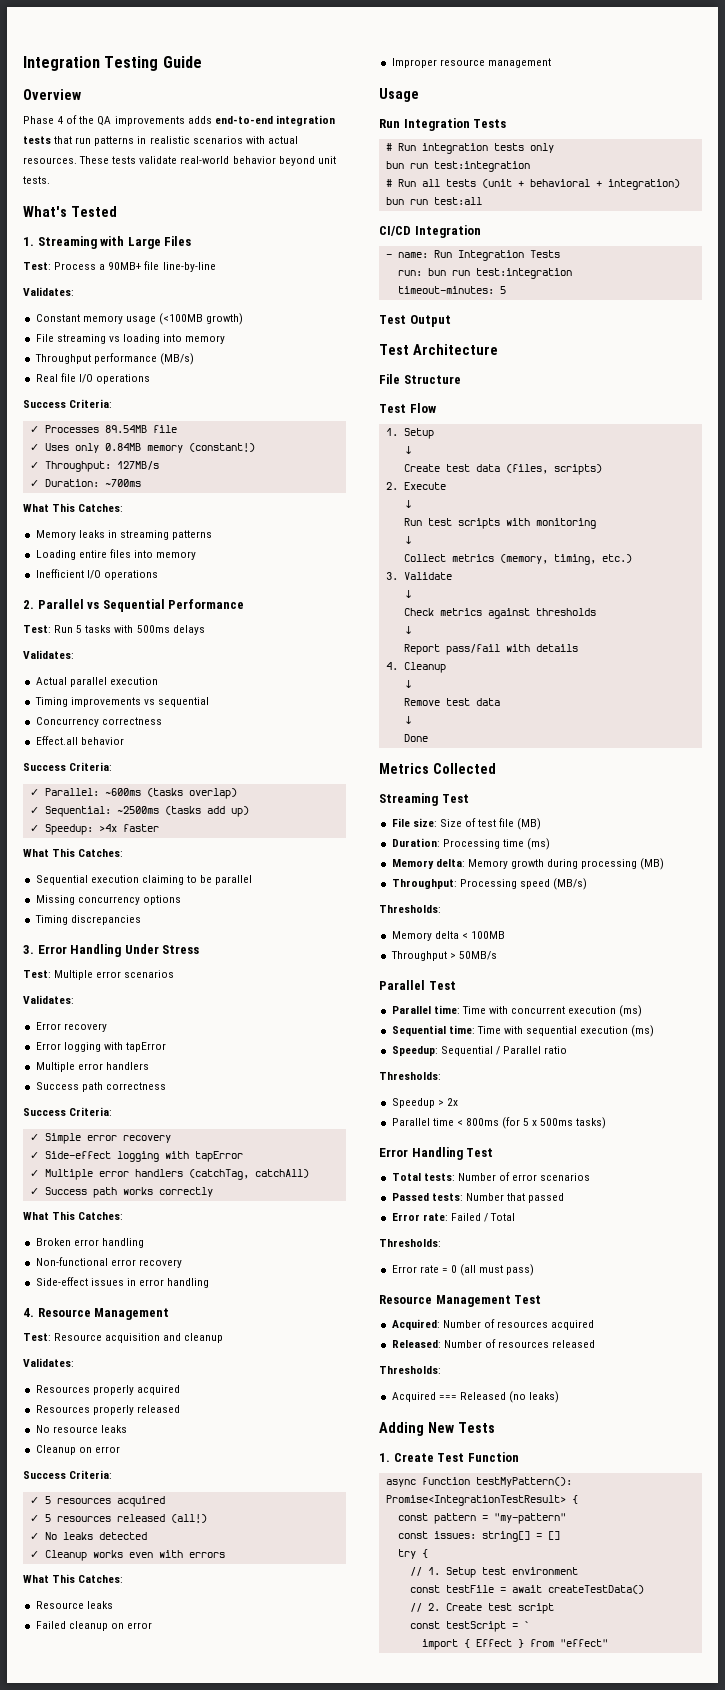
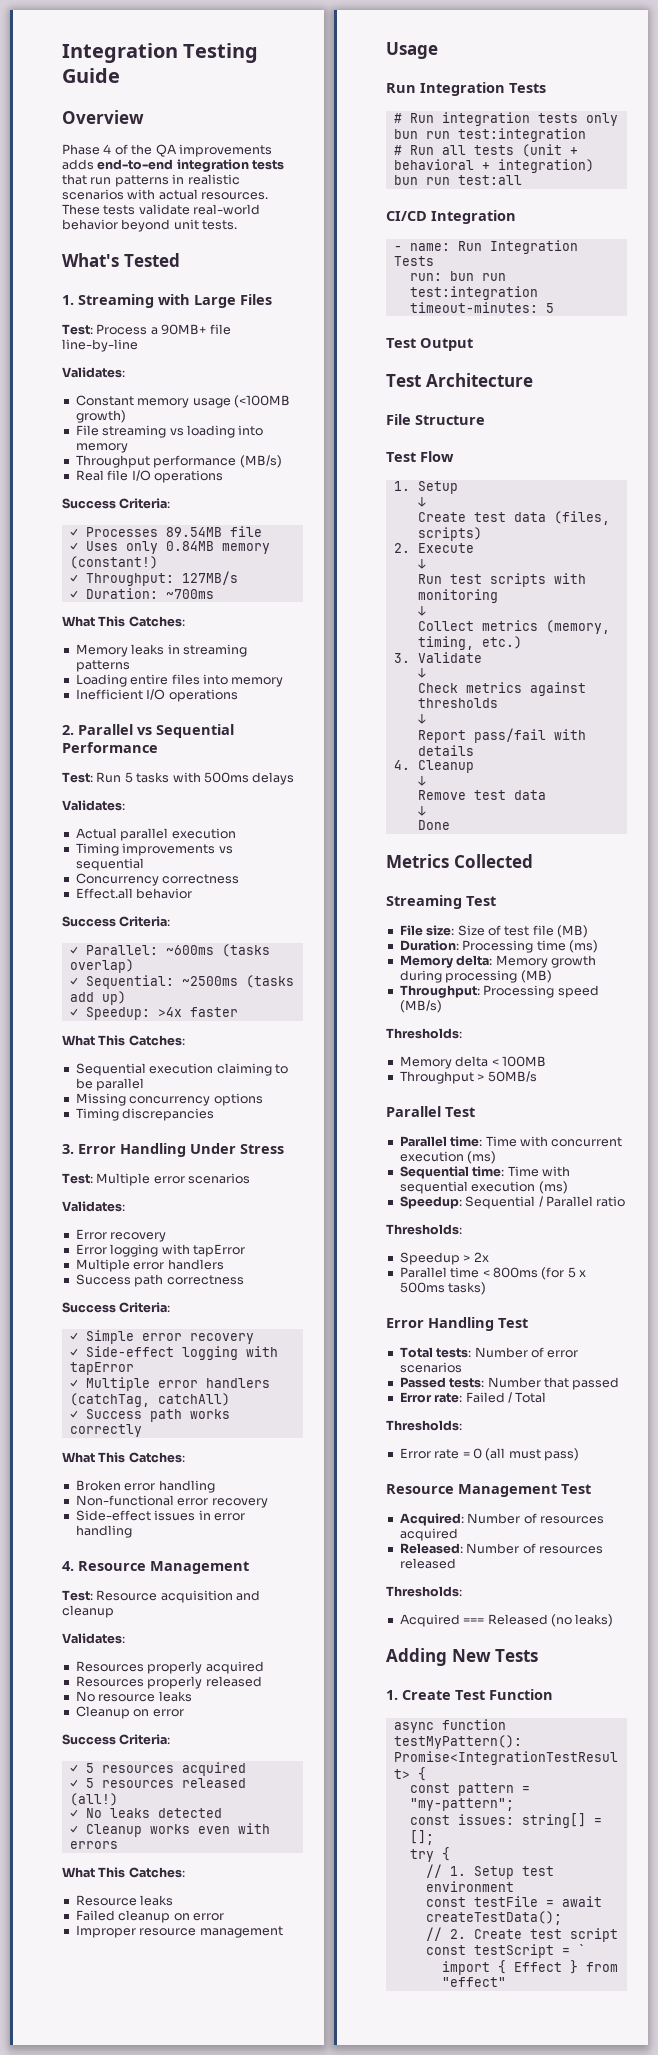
- const pattern = "my-pattern"
+ const pattern = "my-pattern";
- const issues: string[] = []
+ const issues: string[] = [];
- const testFile = await createTestData()
+ const testFile = await createTestData();

